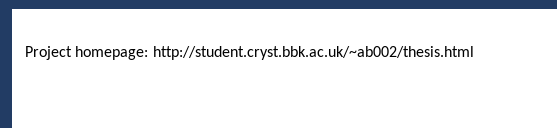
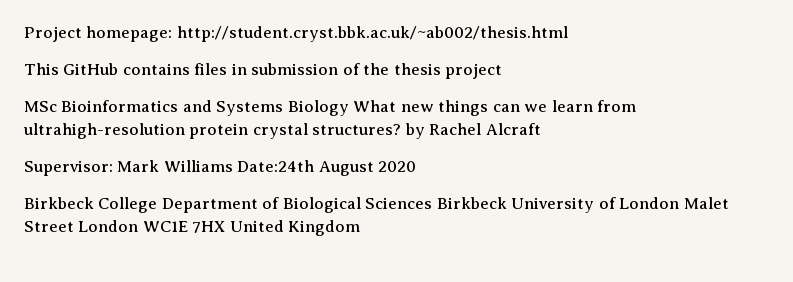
+ This GitHub contains files in submission of the thesis project
+ MSc Bioinformatics and Systems Biology What new things can we learn from ultrahigh-resolution protein crystal structures? by Rachel Alcraft
+ Supervisor: Mark Williams Date:24th August 2020
+ Birkbeck College Department of Biological Sciences Birkbeck University of London Malet Street London WC1E 7HX United Kingdom

